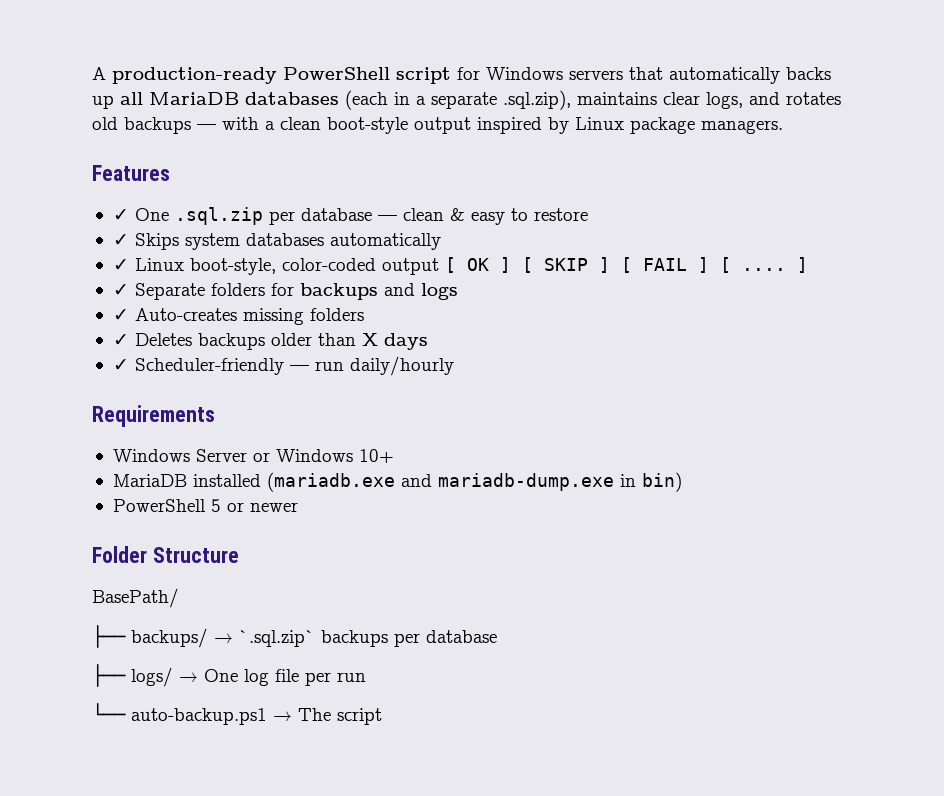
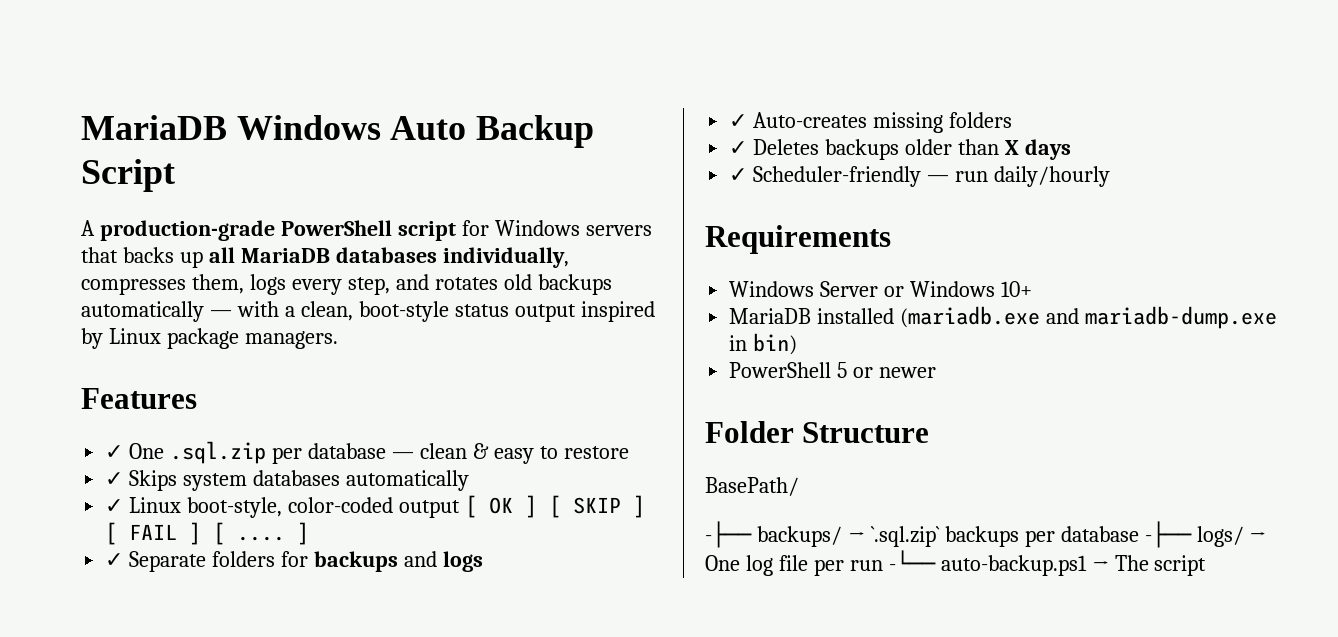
- A production-ready PowerShell script for Windows servers that automatically backs up all MariaDB databases (each in a separate .sql.zip), maintains clear logs, and rotates old backups — with a clean boot-style output inspired by Linux package managers.
+ MariaDB Windows Auto Backup Script
+ A production-grade PowerShell script for Windows servers that backs up all MariaDB databases individually, compresses them, logs every step, and rotates old backups automatically — with a clean, boot-style status output inspired by Linux package managers.
- ├── backups/ → `.sql.zip` backups per database
- ├── logs/ → One log file per run
- └── auto-backup.ps1 → The script
+ -├── backups/ → `.sql.zip` backups per database -├── logs/ → One log file per run -└── auto-backup.ps1 → The script

